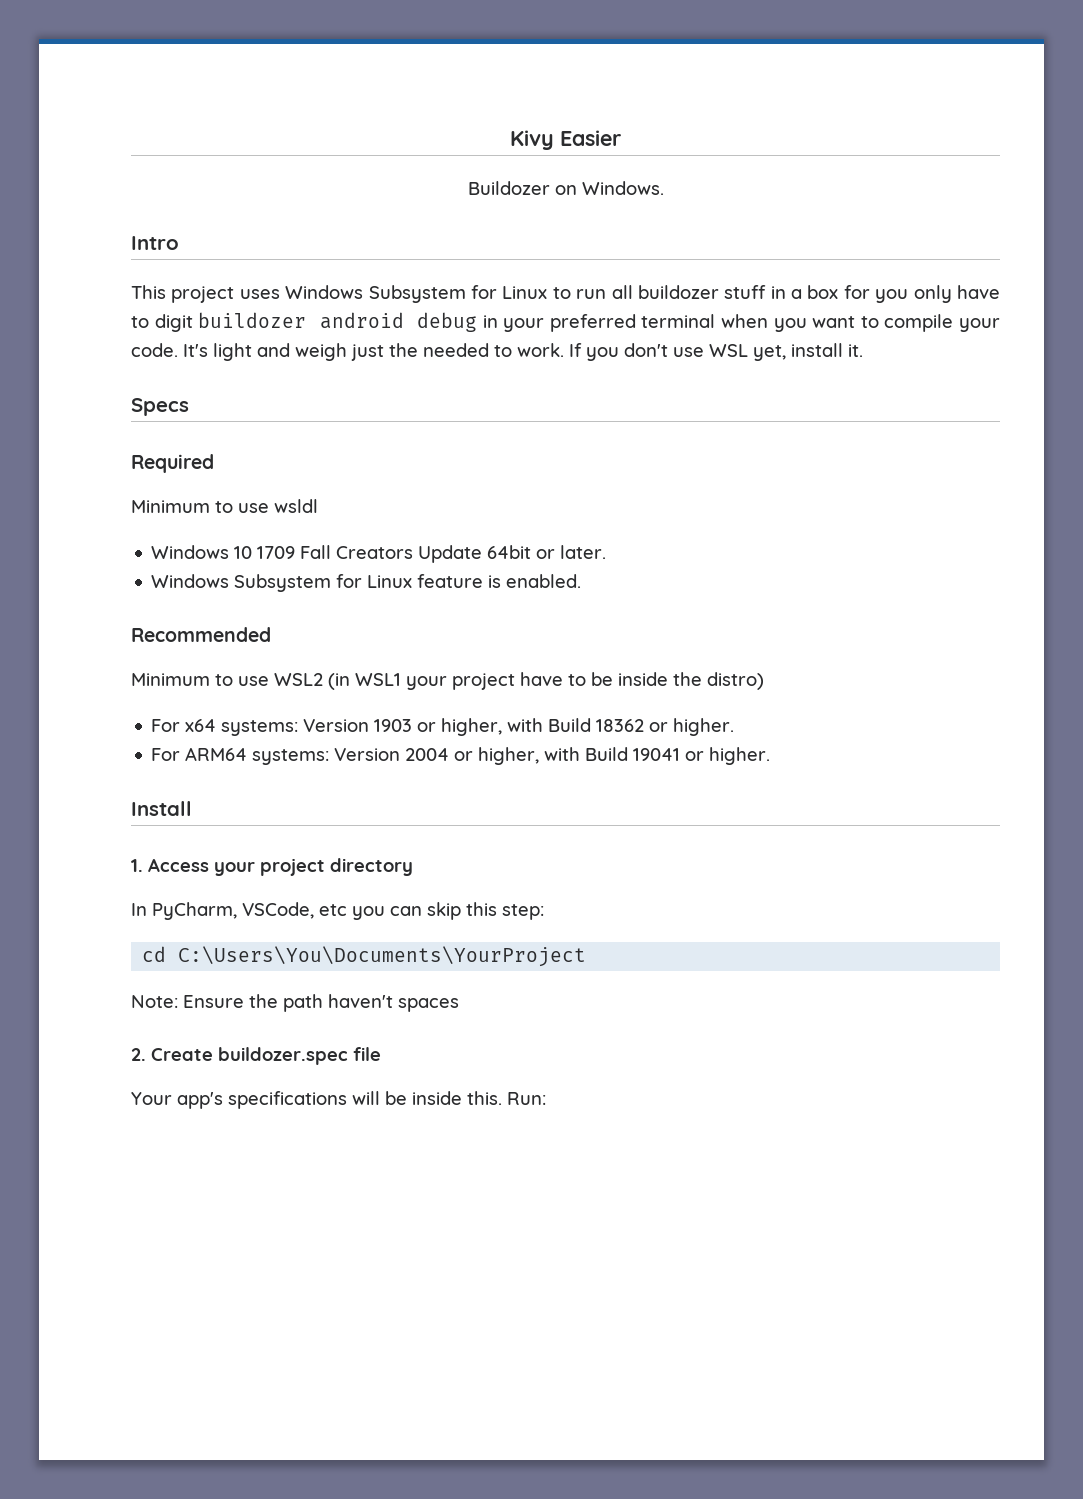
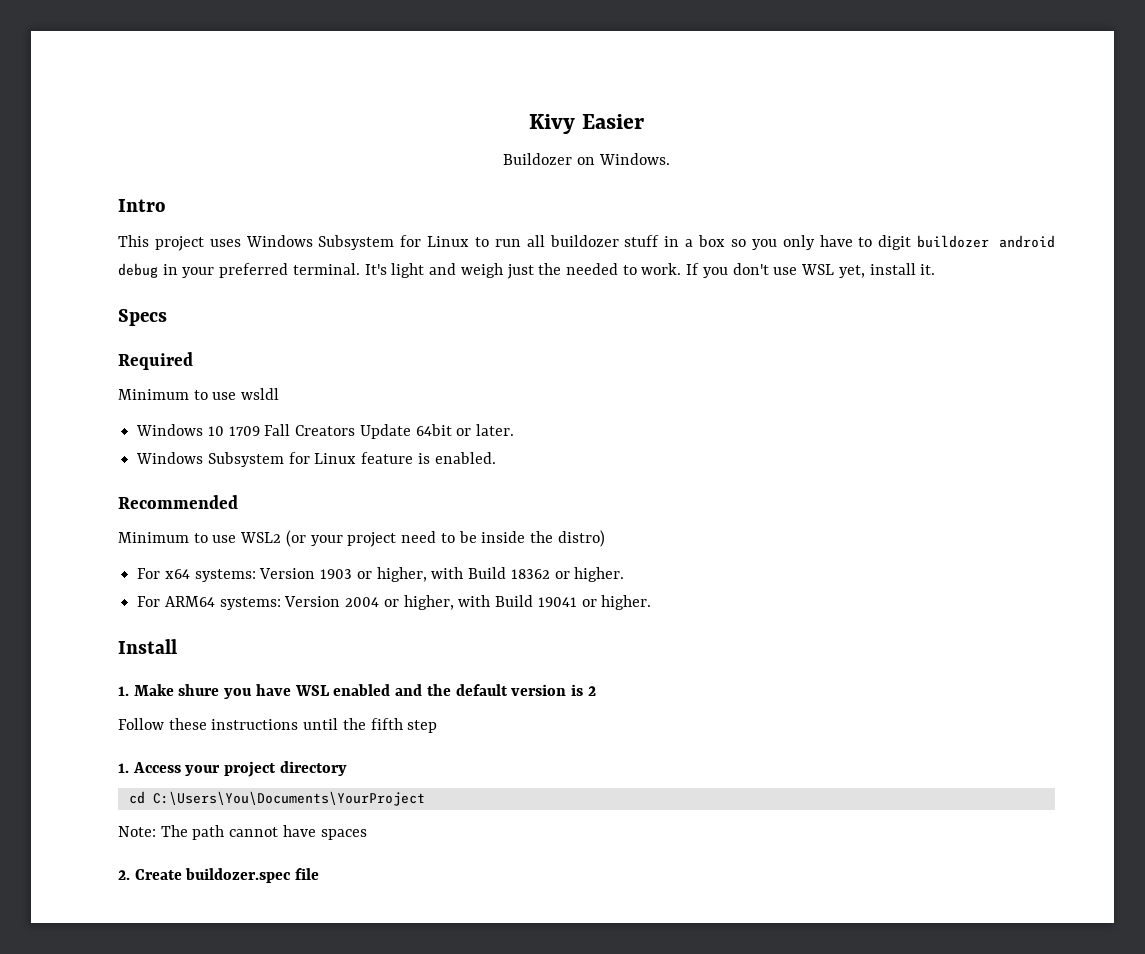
- This project uses Windows Subsystem for Linux to run all buildozer stuff in a box for you only have to digit buildozer android debug in your preferred terminal when you want to compile your code.
+ This project uses Windows Subsystem for Linux to run all buildozer stuff in a box so you only have to digit buildozer android debug in your preferred terminal.
- Minimum to use WSL2 (in WSL1 your project have to be inside the distro)
+ Minimum to use WSL2 (or your project need to be inside the distro)
+ 1. Make shure you have WSL enabled and the default version is 2
+ Follow these instructions until the fifth step
- In PyCharm, VSCode, etc you can skip this step:
- Note: Ensure the path haven't spaces
+ Note: The path cannot have spaces
- Your app's specifications will be inside this. Run:

